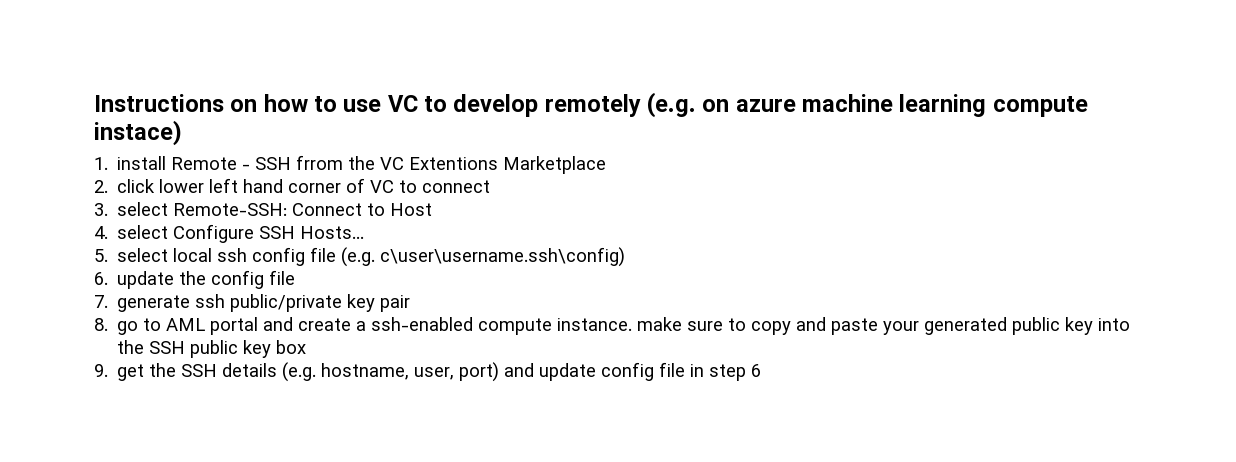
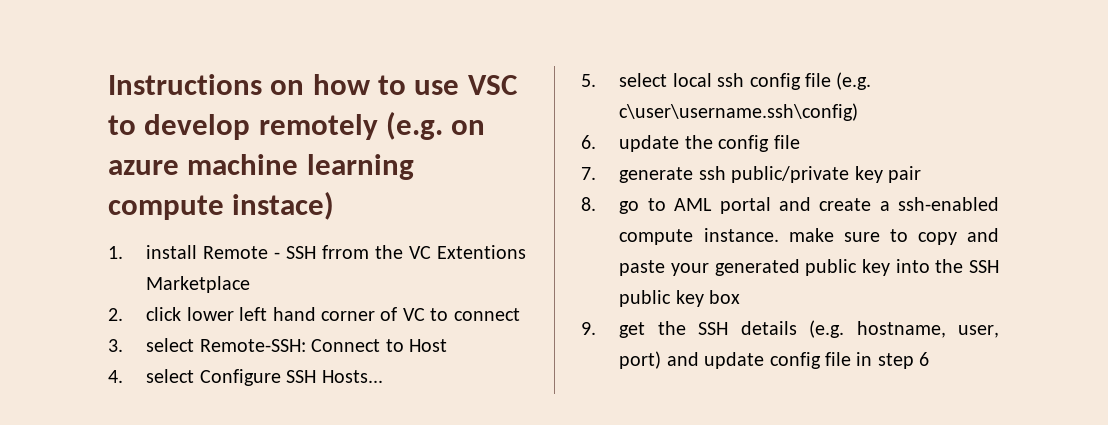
- Instructions on how to use VC to develop remotely (e.g. on azure machine learning compute instace)
+ Instructions on how to use VSC to develop remotely (e.g. on azure machine learning compute instace)

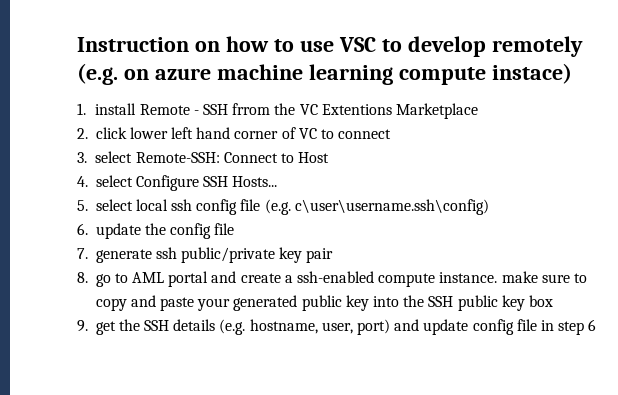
- Instructions on how to use VSC to develop remotely (e.g. on azure machine learning compute instace)
+ Instruction on how to use VSC to develop remotely (e.g. on azure machine learning compute instace)

